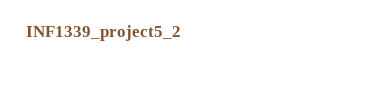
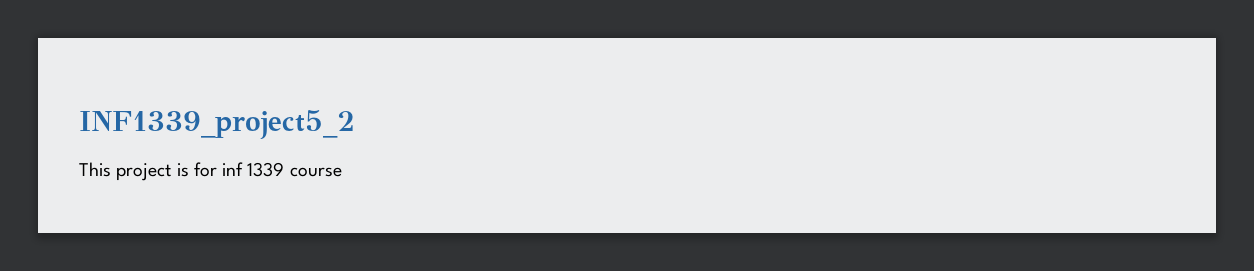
+ This project is for inf 1339 course

